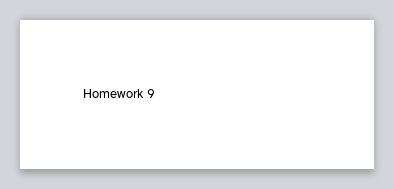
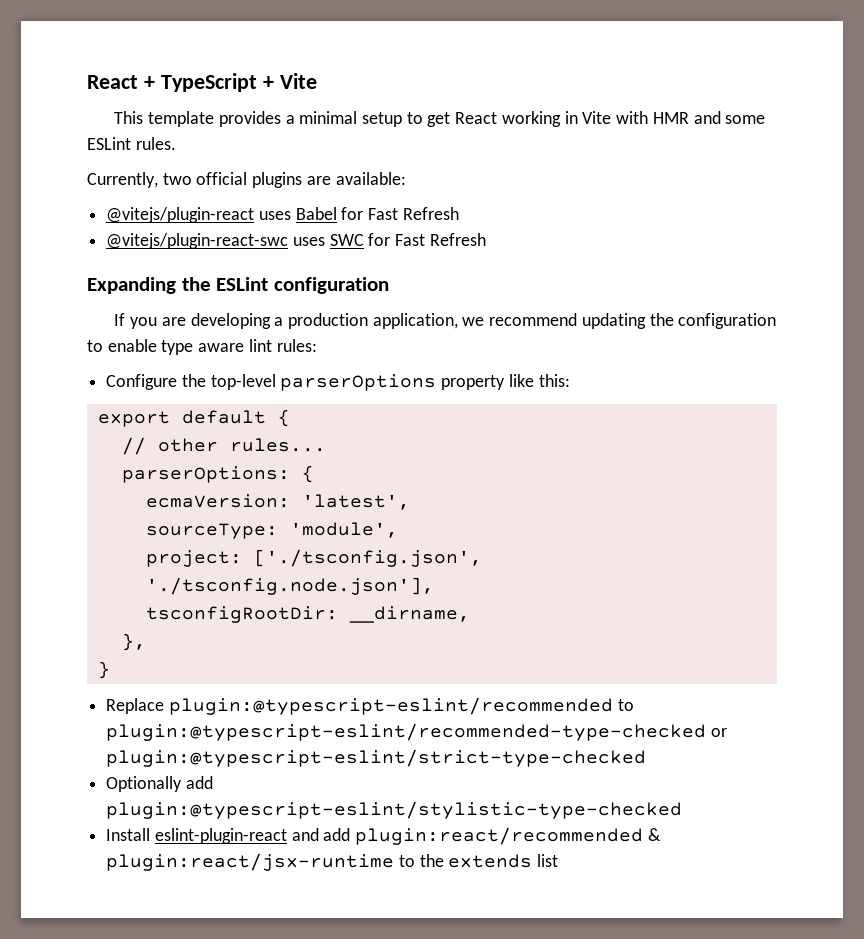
- Homework 9
+ React + TypeScript + Vite
+ This template provides a minimal setup to get React working in Vite with HMR and some ESLint rules.
+ Currently, two official plugins are available:
+ @vitejs/plugin-react uses Babel for Fast Refresh
+ @vitejs/plugin-react-swc uses SWC for Fast Refresh
+ Expanding the ESLint configuration
+ If you are developing a production application, we recommend updating the configuration to enable type aware lint rules:
+ Configure the top-level parserOptions property like this:
+ export default {
+ // other rules...
+ parserOptions: {
+ ecmaVersion: 'latest',
+ sourceType: 'module',
+ project: ['./tsconfig.json', './tsconfig.node.json'],
+ tsconfigRootDir: __dirname,
+ },
+ }
+ Replace plugin:@typescript-eslint/recommended to plugin:@typescript-eslint/recommended-type-checked or plugin:@typescript-eslint/strict-type-checked
+ Optionally add plugin:@typescript-eslint/stylistic-type-checked
+ Install eslint-plugin-react and add plugin:react/recommended & plugin:react/jsx-runtime to the extends list

